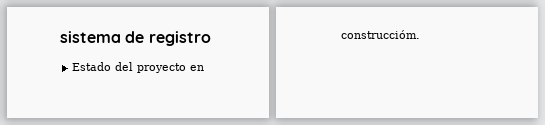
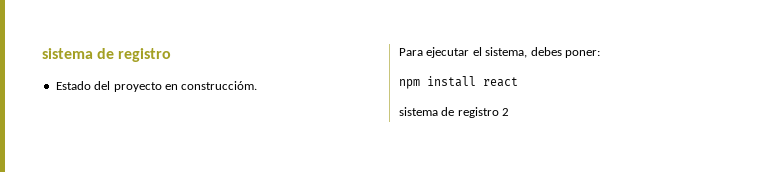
+ Para ejecutar el sistema, debes poner:
+ npm install react
+ sistema de registro 2

